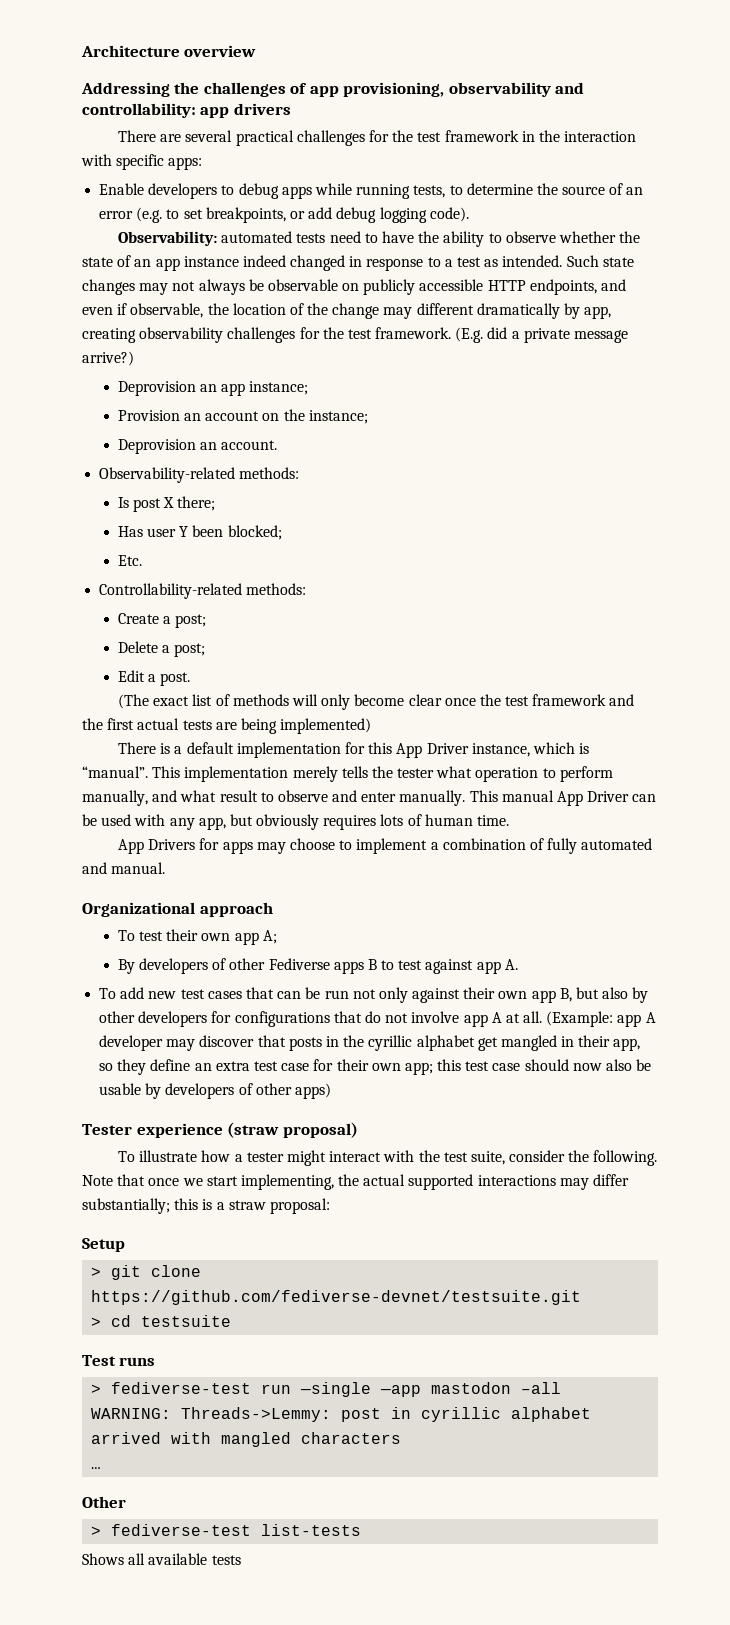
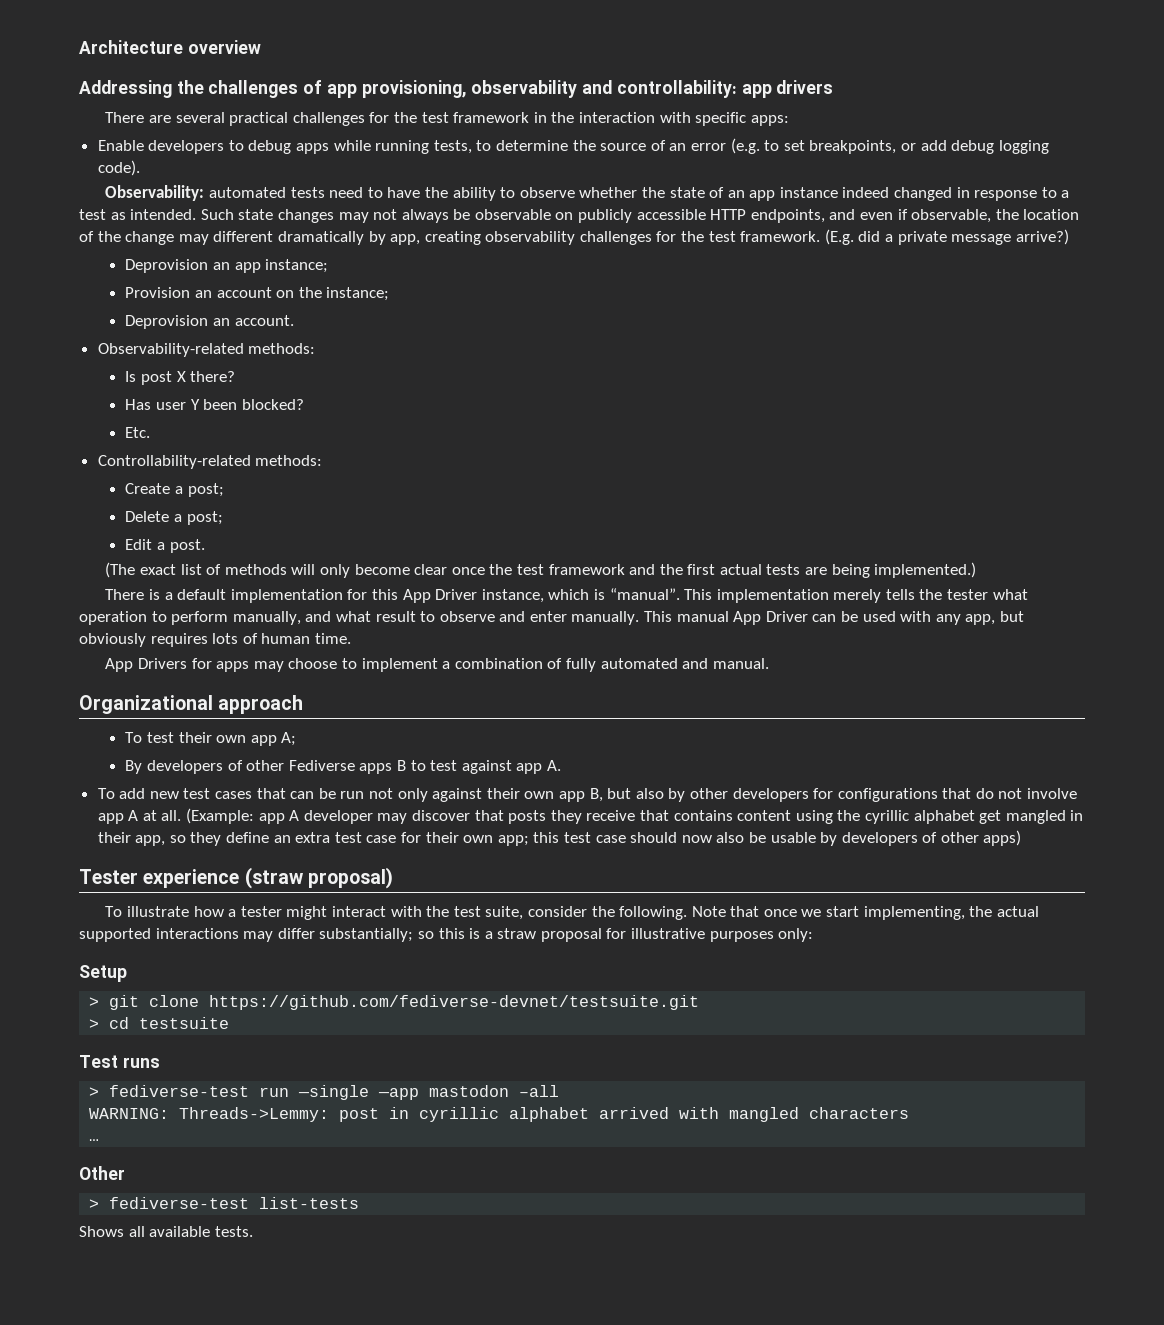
- Is post X there;
+ Is post X there?
- Has user Y been blocked;
+ Has user Y been blocked?
- (The exact list of methods will only become clear once the test framework and the first actual tests are being implemented)
+ (The exact list of methods will only become clear once the test framework and the first actual tests are being implemented.)
- (Example: app A developer may discover that posts in the cyrillic alphabet get mangled in their app, so they define an extra test case for their own app; this test case should now also be usable by developers of other apps)
+ (Example: app A developer may discover that posts they receive that contains content using the cyrillic alphabet get mangled in their app, so they define an extra test case for their own app; this test case should now also be usable by developers of other apps)
- Note that once we start implementing, the actual supported interactions may differ substantially; this is a straw proposal:
+ Note that once we start implementing, the actual supported interactions may differ substantially; so this is a straw proposal for illustrative purposes only:
- Shows all available tests
+ Shows all available tests.

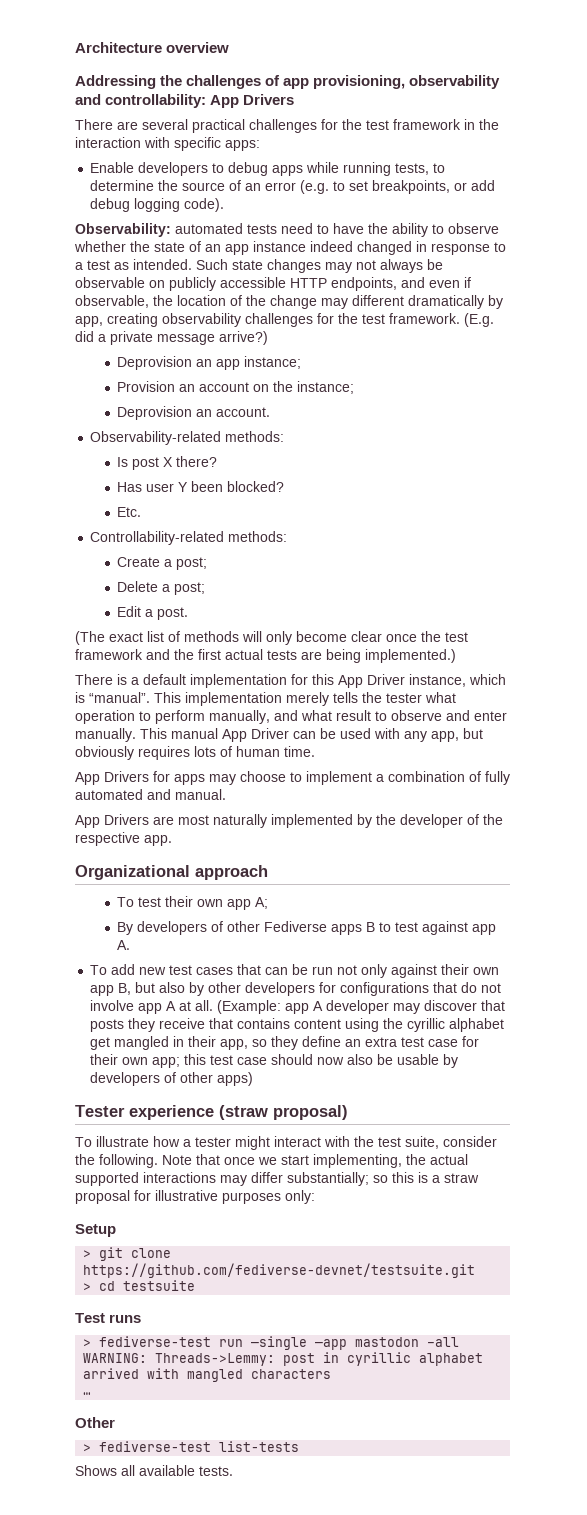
- Addressing the challenges of app provisioning, observability and controllability: app drivers
+ Addressing the challenges of app provisioning, observability and controllability: App Drivers
+ App Drivers are most naturally implemented by the developer of the respective app.

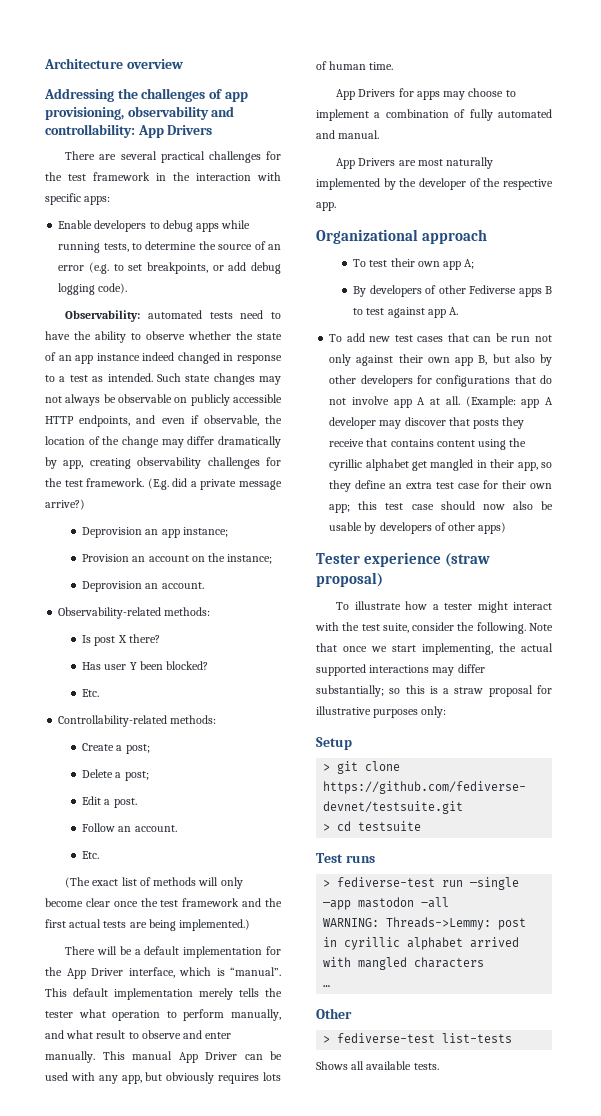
- Such state changes may not always be observable on publicly accessible HTTP endpoints, and even if observable, the location of the change may different dramatically by app, creating observability challenges for the test framework.
+ Such state changes may not always be observable on publicly accessible HTTP endpoints, and even if observable, the location of the change may differ dramatically by app, creating observability challenges for the test framework.
+ Follow an account.
+ Etc.
- There is a default implementation for this App Driver instance, which is “manual”.
+ There will be a default implementation for the App Driver interface, which is “manual”.
- This implementation merely tells the tester what operation to perform manually, and what result to observe and enter manually.
+ This default implementation merely tells the tester what operation to perform manually, and what result to observe and enter manually.

